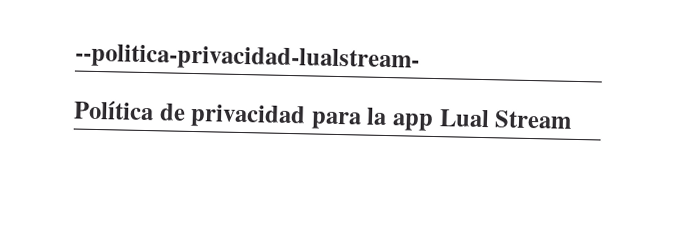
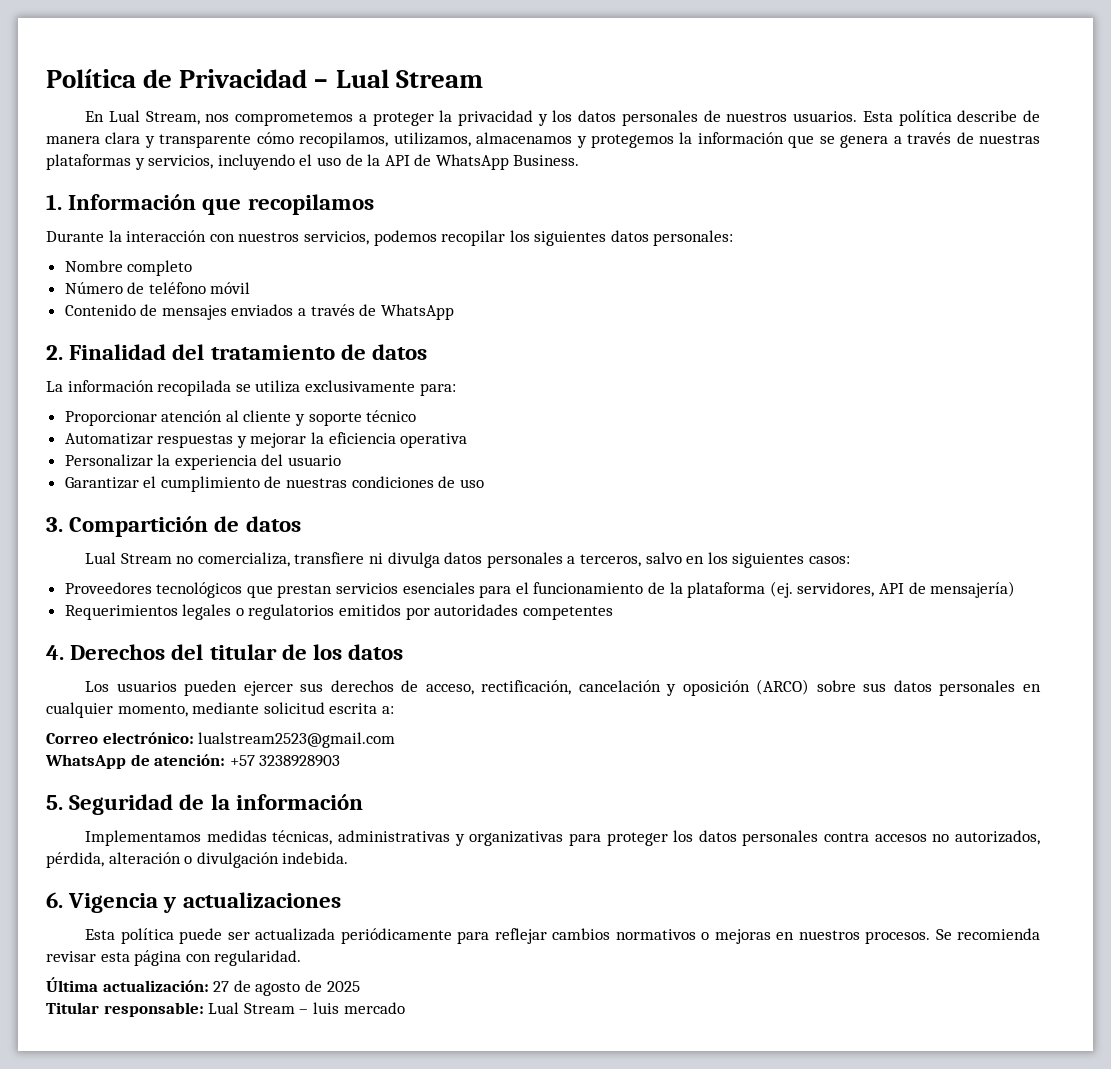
- --politica-privacidad-lualstream-
- Política de privacidad para la app Lual Stream
+ Política de Privacidad – Lual Stream
+ En Lual Stream, nos comprometemos a proteger la privacidad y los datos personales de nuestros usuarios. Esta política describe de manera clara y transparente cómo recopilamos, utilizamos, almacenamos y protegemos la información que se genera a través de nuestras plataformas y servicios, incluyendo el uso de la API de WhatsApp Business.
+ 1. Información que recopilamos
+ Durante la interacción con nuestros servicios, podemos recopilar los siguientes datos personales:
+ Nombre completo
+ Número de teléfono móvil
+ Contenido de mensajes enviados a través de WhatsApp
+ 2. Finalidad del tratamiento de datos
+ La información recopilada se utiliza exclusivamente para:
+ Proporcionar atención al cliente y soporte técnico
+ Automatizar respuestas y mejorar la eficiencia operativa
+ Personalizar la experiencia del usuario
+ Garantizar el cumplimiento de nuestras condiciones de uso
+ 3. Compartición de datos
+ Lual Stream no comercializa, transfiere ni divulga datos personales a terceros, salvo en los siguientes casos:
+ Proveedores tecnológicos que prestan servicios esenciales para el funcionamiento de la plataforma (ej. servidores, API de mensajería)
+ Requerimientos legales o regulatorios emitidos por autoridades competentes
+ 4. Derechos del titular de los datos
+ Los usuarios pueden ejercer sus derechos de acceso, rectificación, cancelación y oposición (ARCO) sobre sus datos personales en cualquier momento, mediante solicitud escrita a:
+ Correo electrónico: lualstream2523@gmail.com
+ WhatsApp de atención: +57 3238928903
+ 5. Seguridad de la información
+ Implementamos medidas técnicas, administrativas y organizativas para proteger los datos personales contra accesos no autorizados, pérdida, alteración o divulgación indebida.
+ 6. Vigencia y actualizaciones
+ Esta política puede ser actualizada periódicamente para reflejar cambios normativos o mejoras en nuestros procesos. Se recomienda revisar esta página con regularidad.
+ Última actualización: 27 de agosto de 2025
+ Titular responsable: Lual Stream – luis mercado

